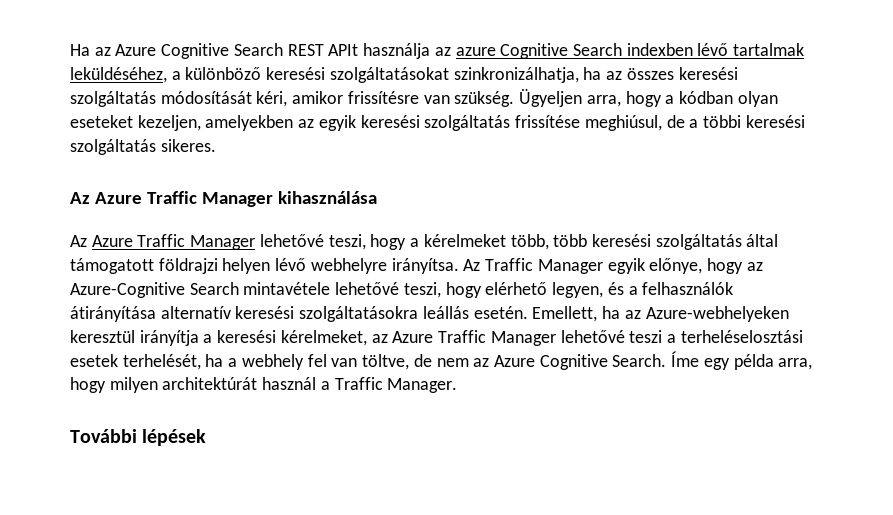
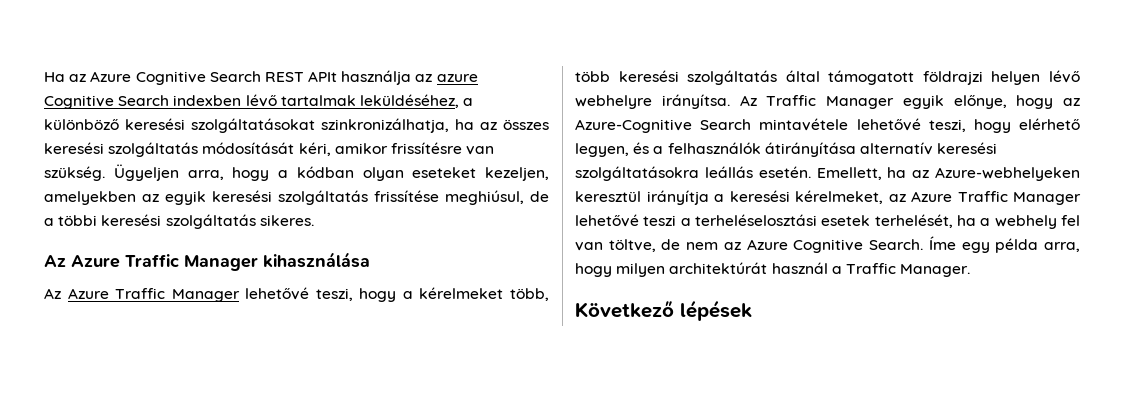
- További lépések
+ Következő lépések

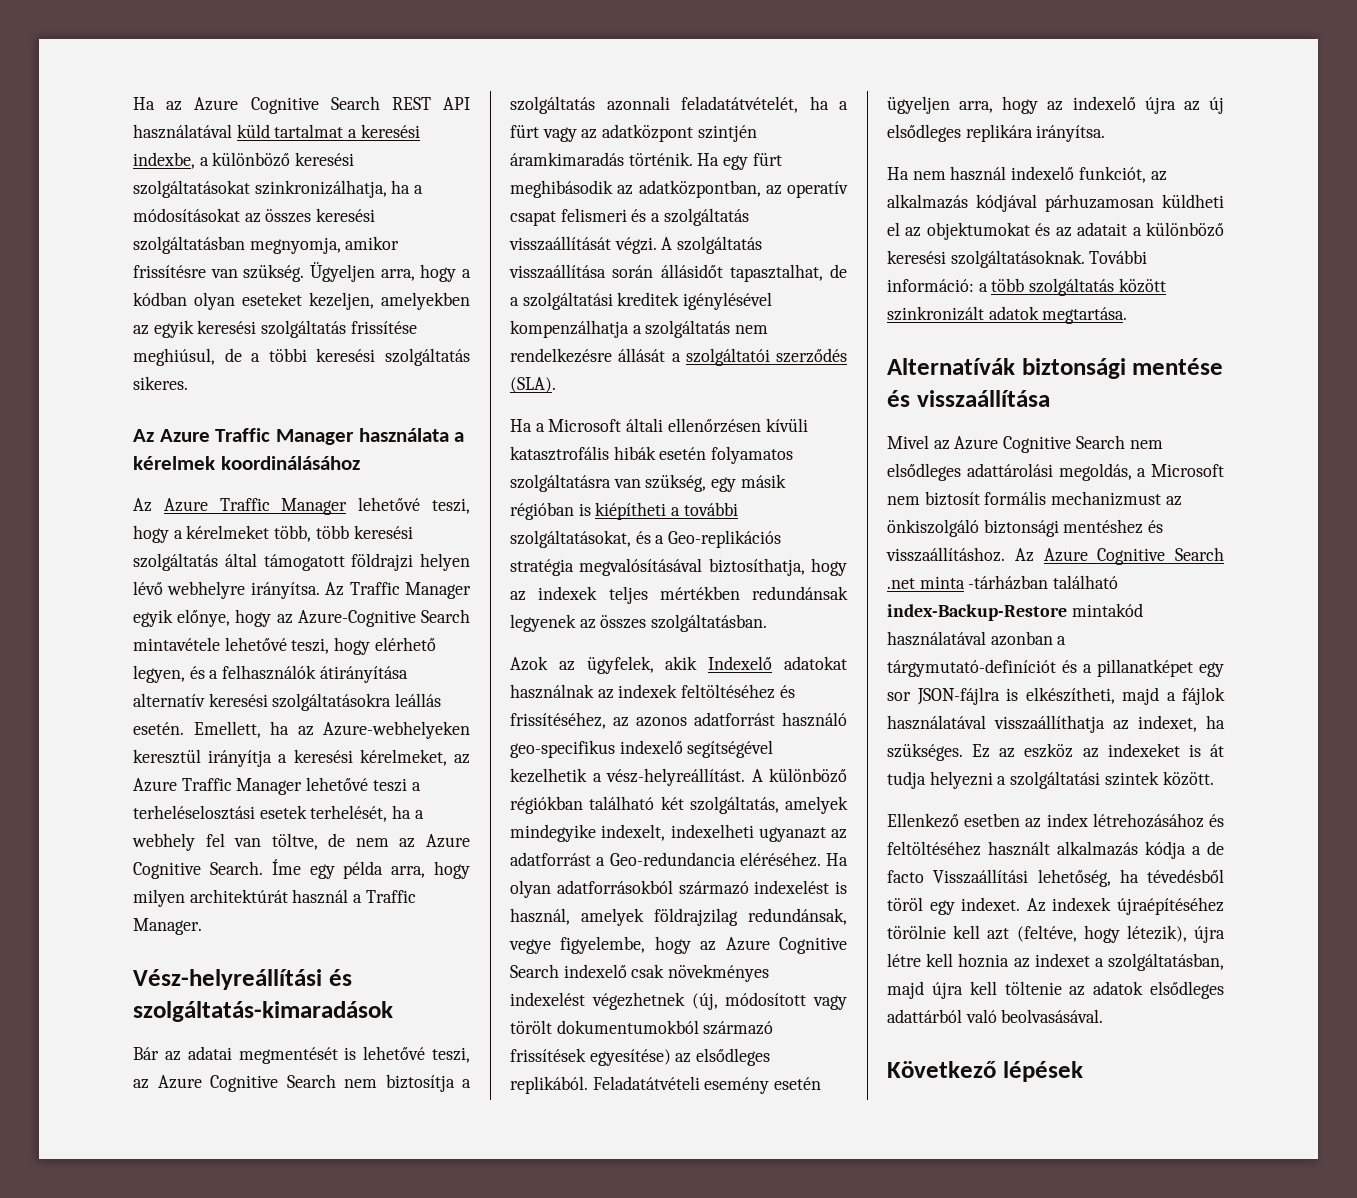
- Ha az Azure Cognitive Search REST APIt használja az azure Cognitive Search indexben lévő tartalmak leküldéséhez, a különböző keresési szolgáltatásokat szinkronizálhatja, ha az összes keresési szolgáltatás módosítását kéri, amikor frissítésre van szükség.
+ Ha az Azure Cognitive Search REST API használatával küld tartalmat a keresési indexbe, a különböző keresési szolgáltatásokat szinkronizálhatja, ha a módosításokat az összes keresési szolgáltatásban megnyomja, amikor frissítésre van szükség.
- Az Azure Traffic Manager kihasználása
+ Az Azure Traffic Manager használata a kérelmek koordinálásához
+ Vész-helyreállítási és szolgáltatás-kimaradások
+ Bár az adatai megmentését is lehetővé teszi, az Azure Cognitive Search nem biztosítja a szolgáltatás azonnali feladatátvételét, ha a fürt vagy az adatközpont szintjén áramkimaradás történik. Ha egy fürt meghibásodik az adatközpontban, az operatív csapat felismeri és a szolgáltatás visszaállítását végzi. A szolgáltatás visszaállítása során állásidőt tapasztalhat, de a szolgáltatási kreditek igénylésével kompenzálhatja a szolgáltatás nem rendelkezésre állását a szolgáltatói szerződés (SLA).
+ Ha a Microsoft általi ellenőrzésen kívüli katasztrofális hibák esetén folyamatos szolgáltatásra van szükség, egy másik régióban is kiépítheti a további szolgáltatásokat, és a Geo-replikációs stratégia megvalósításával biztosíthatja, hogy az indexek teljes mértékben redundánsak legyenek az összes szolgáltatásban.
+ Azok az ügyfelek, akik Indexelő adatokat használnak az indexek feltöltéséhez és frissítéséhez, az azonos adatforrást használó geo-specifikus indexelő segítségével kezelhetik a vész-helyreállítást. A különböző régiókban található két szolgáltatás, amelyek mindegyike indexelt, indexelheti ugyanazt az adatforrást a Geo-redundancia eléréséhez. Ha olyan adatforrásokból származó indexelést is használ, amelyek földrajzilag redundánsak, vegye figyelembe, hogy az Azure Cognitive Search indexelő csak növekményes indexelést végezhetnek (új, módosított vagy törölt dokumentumokból származó frissítések egyesítése) az elsődleges replikából. Feladatátvételi esemény esetén ügyeljen arra, hogy az indexelő újra az új elsődleges replikára irányítsa.
+ Ha nem használ indexelő funkciót, az alkalmazás kódjával párhuzamosan küldheti el az objektumokat és az adatait a különböző keresési szolgáltatásoknak. További információ: a több szolgáltatás között szinkronizált adatok megtartása.
+ Alternatívák biztonsági mentése és visszaállítása
+ Mivel az Azure Cognitive Search nem elsődleges adattárolási megoldás, a Microsoft nem biztosít formális mechanizmust az önkiszolgáló biztonsági mentéshez és visszaállításhoz. Az Azure Cognitive Search .net minta -tárházban található index-Backup-Restore mintakód használatával azonban a tárgymutató-definíciót és a pillanatképet egy sor JSON-fájlra is elkészítheti, majd a fájlok használatával visszaállíthatja az indexet, ha szükséges. Ez az eszköz az indexeket is át tudja helyezni a szolgáltatási szintek között.
+ Ellenkező esetben az index létrehozásához és feltöltéséhez használt alkalmazás kódja a de facto Visszaállítási lehetőség, ha tévedésből töröl egy indexet. Az indexek újraépítéséhez törölnie kell azt (feltéve, hogy létezik), újra létre kell hoznia az indexet a szolgáltatásban, majd újra kell töltenie az adatok elsődleges adattárból való beolvasásával.

